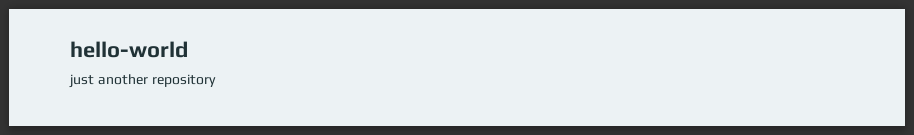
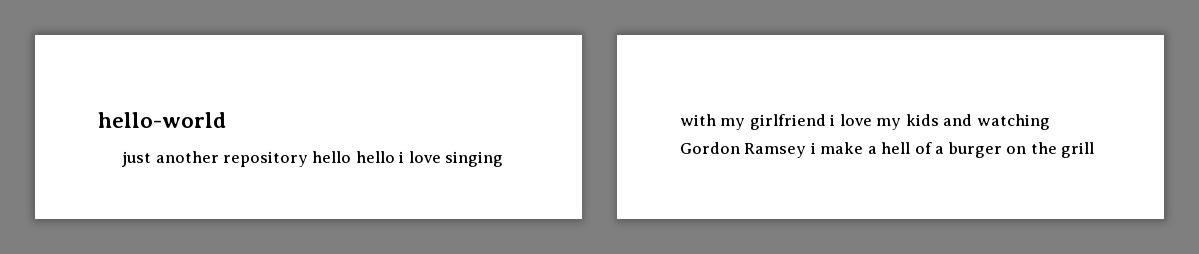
- just another repository
+ just another repository hello hello i love singing with my girlfriend i love my kids and watching Gordon Ramsey i make a hell of a burger on the grill

